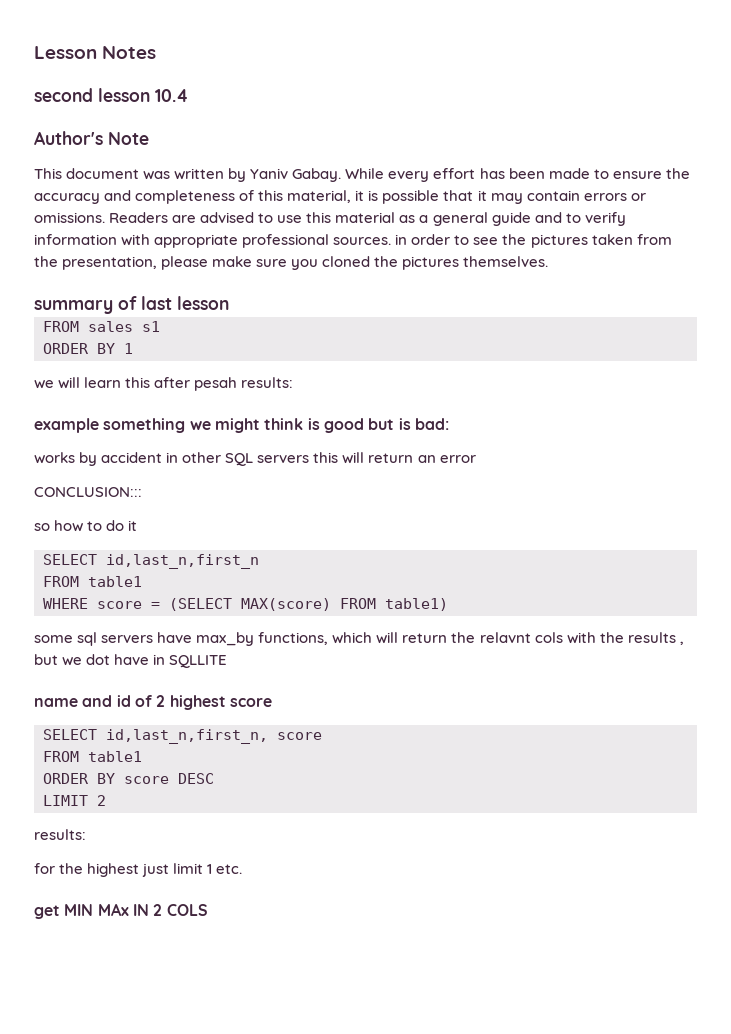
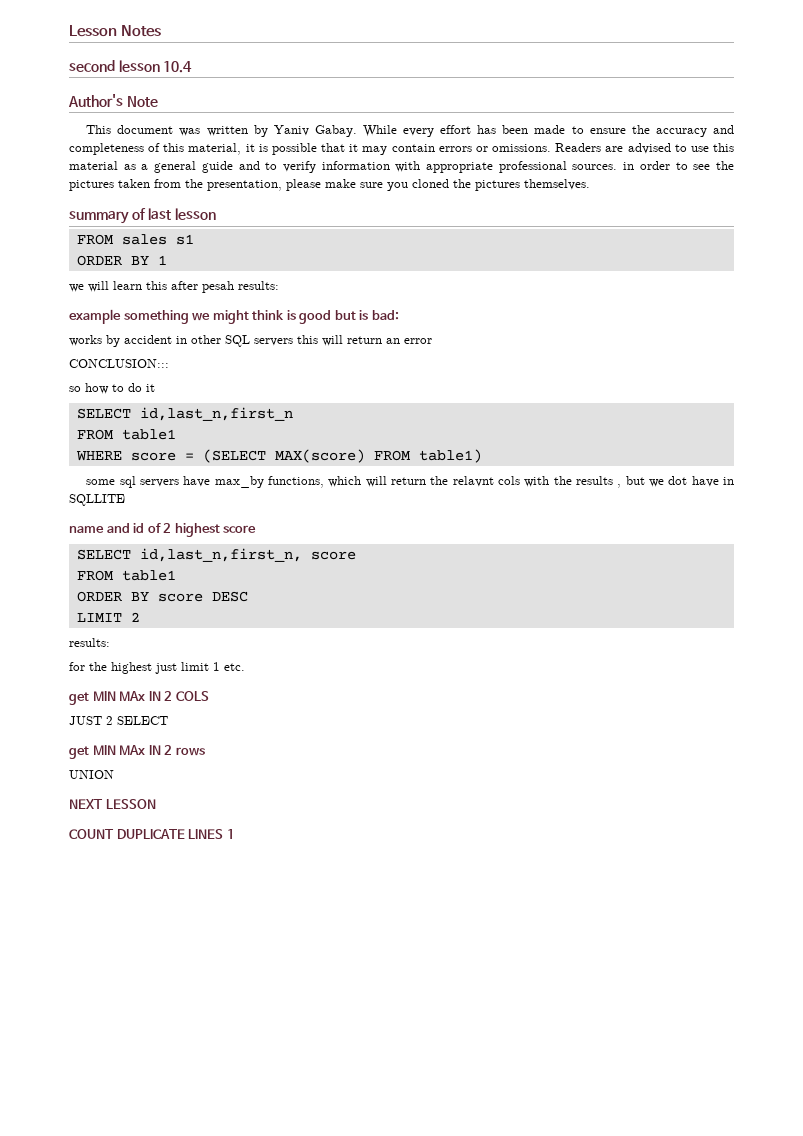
+ JUST 2 SELECT
+ get MIN MAx IN 2 rows
+ UNION
+ NEXT LESSON
+ COUNT DUPLICATE LINES 1

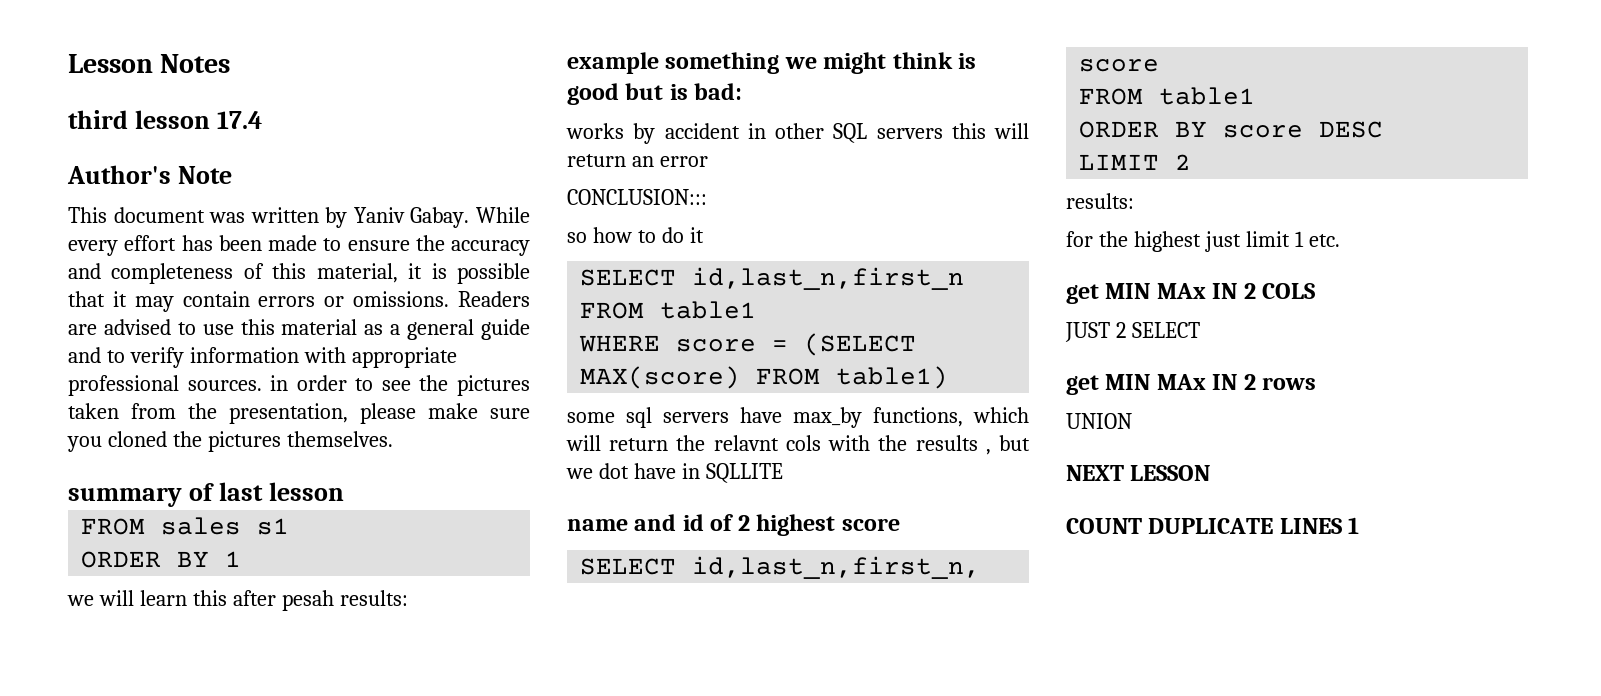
- second lesson 10.4
+ third lesson 17.4

